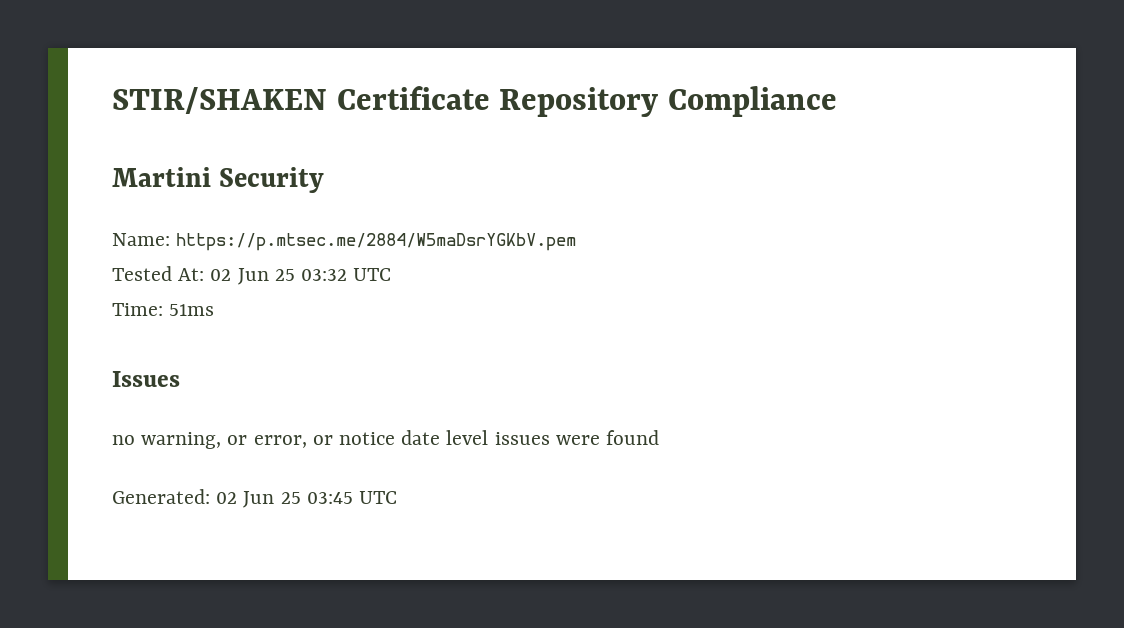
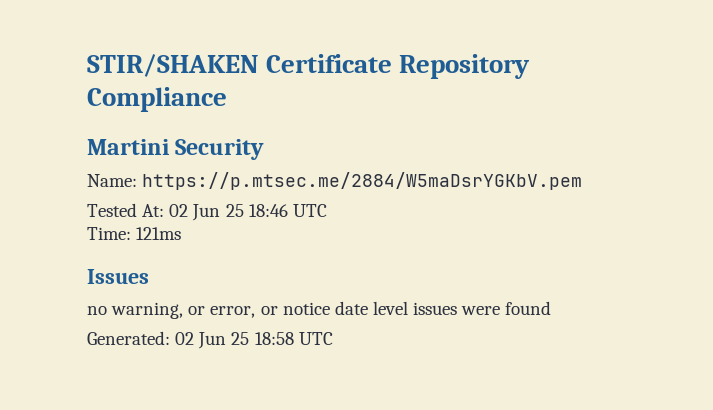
- Tested At: 02 Jun 25 03:32 UTC
+ Tested At: 02 Jun 25 18:46 UTC
- Time: 51ms
+ Time: 121ms
- Generated: 02 Jun 25 03:45 UTC
+ Generated: 02 Jun 25 18:58 UTC

